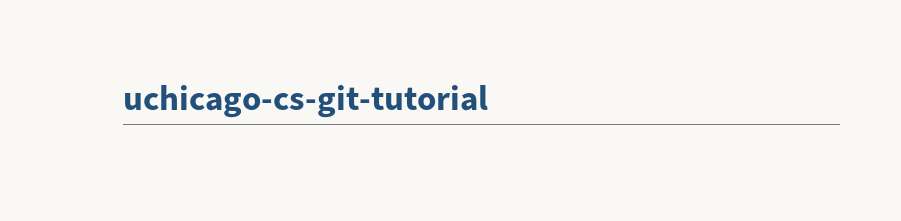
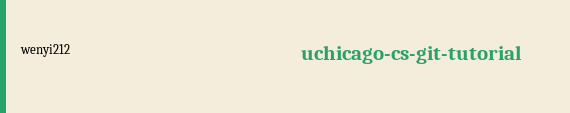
+ wenyi212

